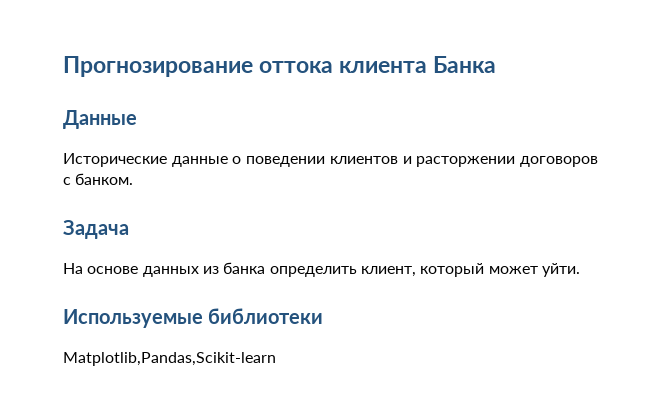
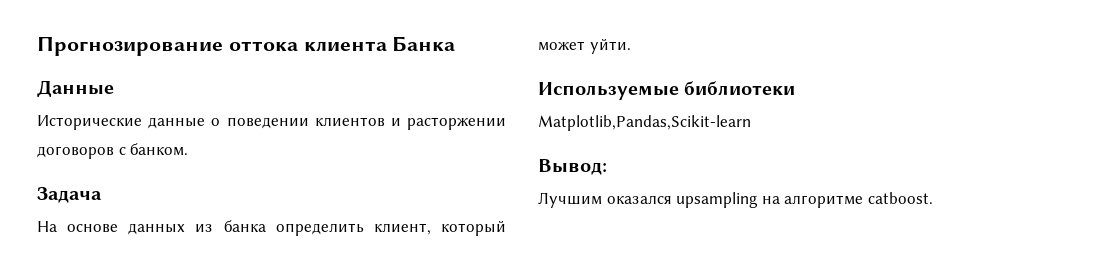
+ Вывод:
+ Лучшим оказался upsampling на алгоритме catboost.

